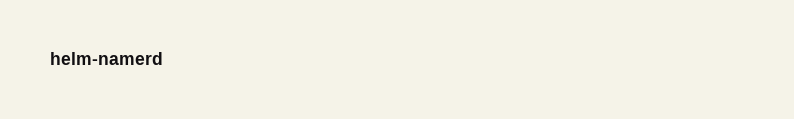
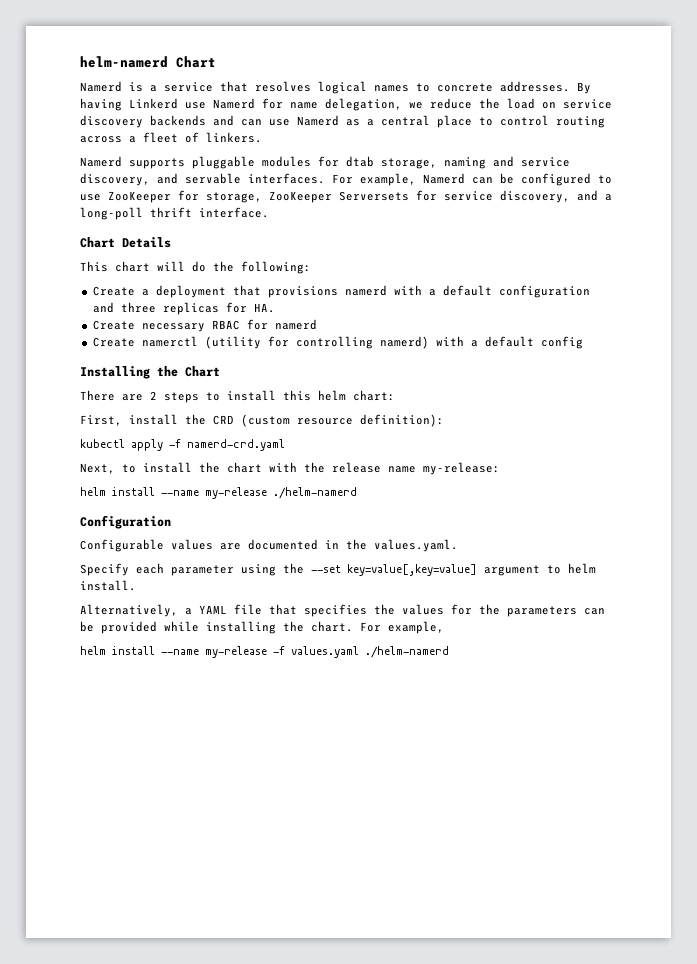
- helm-namerd
+ helm-namerd Chart
+ Namerd is a service that resolves logical names to concrete addresses. By having Linkerd use Namerd for name delegation, we reduce the load on service discovery backends and can use Namerd as a central place to control routing across a fleet of linkers.
+ Namerd supports pluggable modules for dtab storage, naming and service discovery, and servable interfaces. For example, Namerd can be configured to use ZooKeeper for storage, ZooKeeper Serversets for service discovery, and a long-poll thrift interface.
+ Chart Details
+ This chart will do the following:
+ Create a deployment that provisions namerd with a default configuration and three replicas for HA.
+ Create necessary RBAC for namerd
+ Create namerctl (utility for controlling namerd) with a default config
+ Installing the Chart
+ There are 2 steps to install this helm chart:
+ First, install the CRD (custom resource definition):
+ kubectl apply -f namerd-crd.yaml
+ Next, to install the chart with the release name my-release:
+ helm install --name my-release ./helm-namerd
+ Configuration
+ Configurable values are documented in the values.yaml.
+ Specify each parameter using the --set key=value[,key=value] argument to helm install.
+ Alternatively, a YAML file that specifies the values for the parameters can be provided while installing the chart. For example,
+ helm install --name my-release -f values.yaml ./helm-namerd

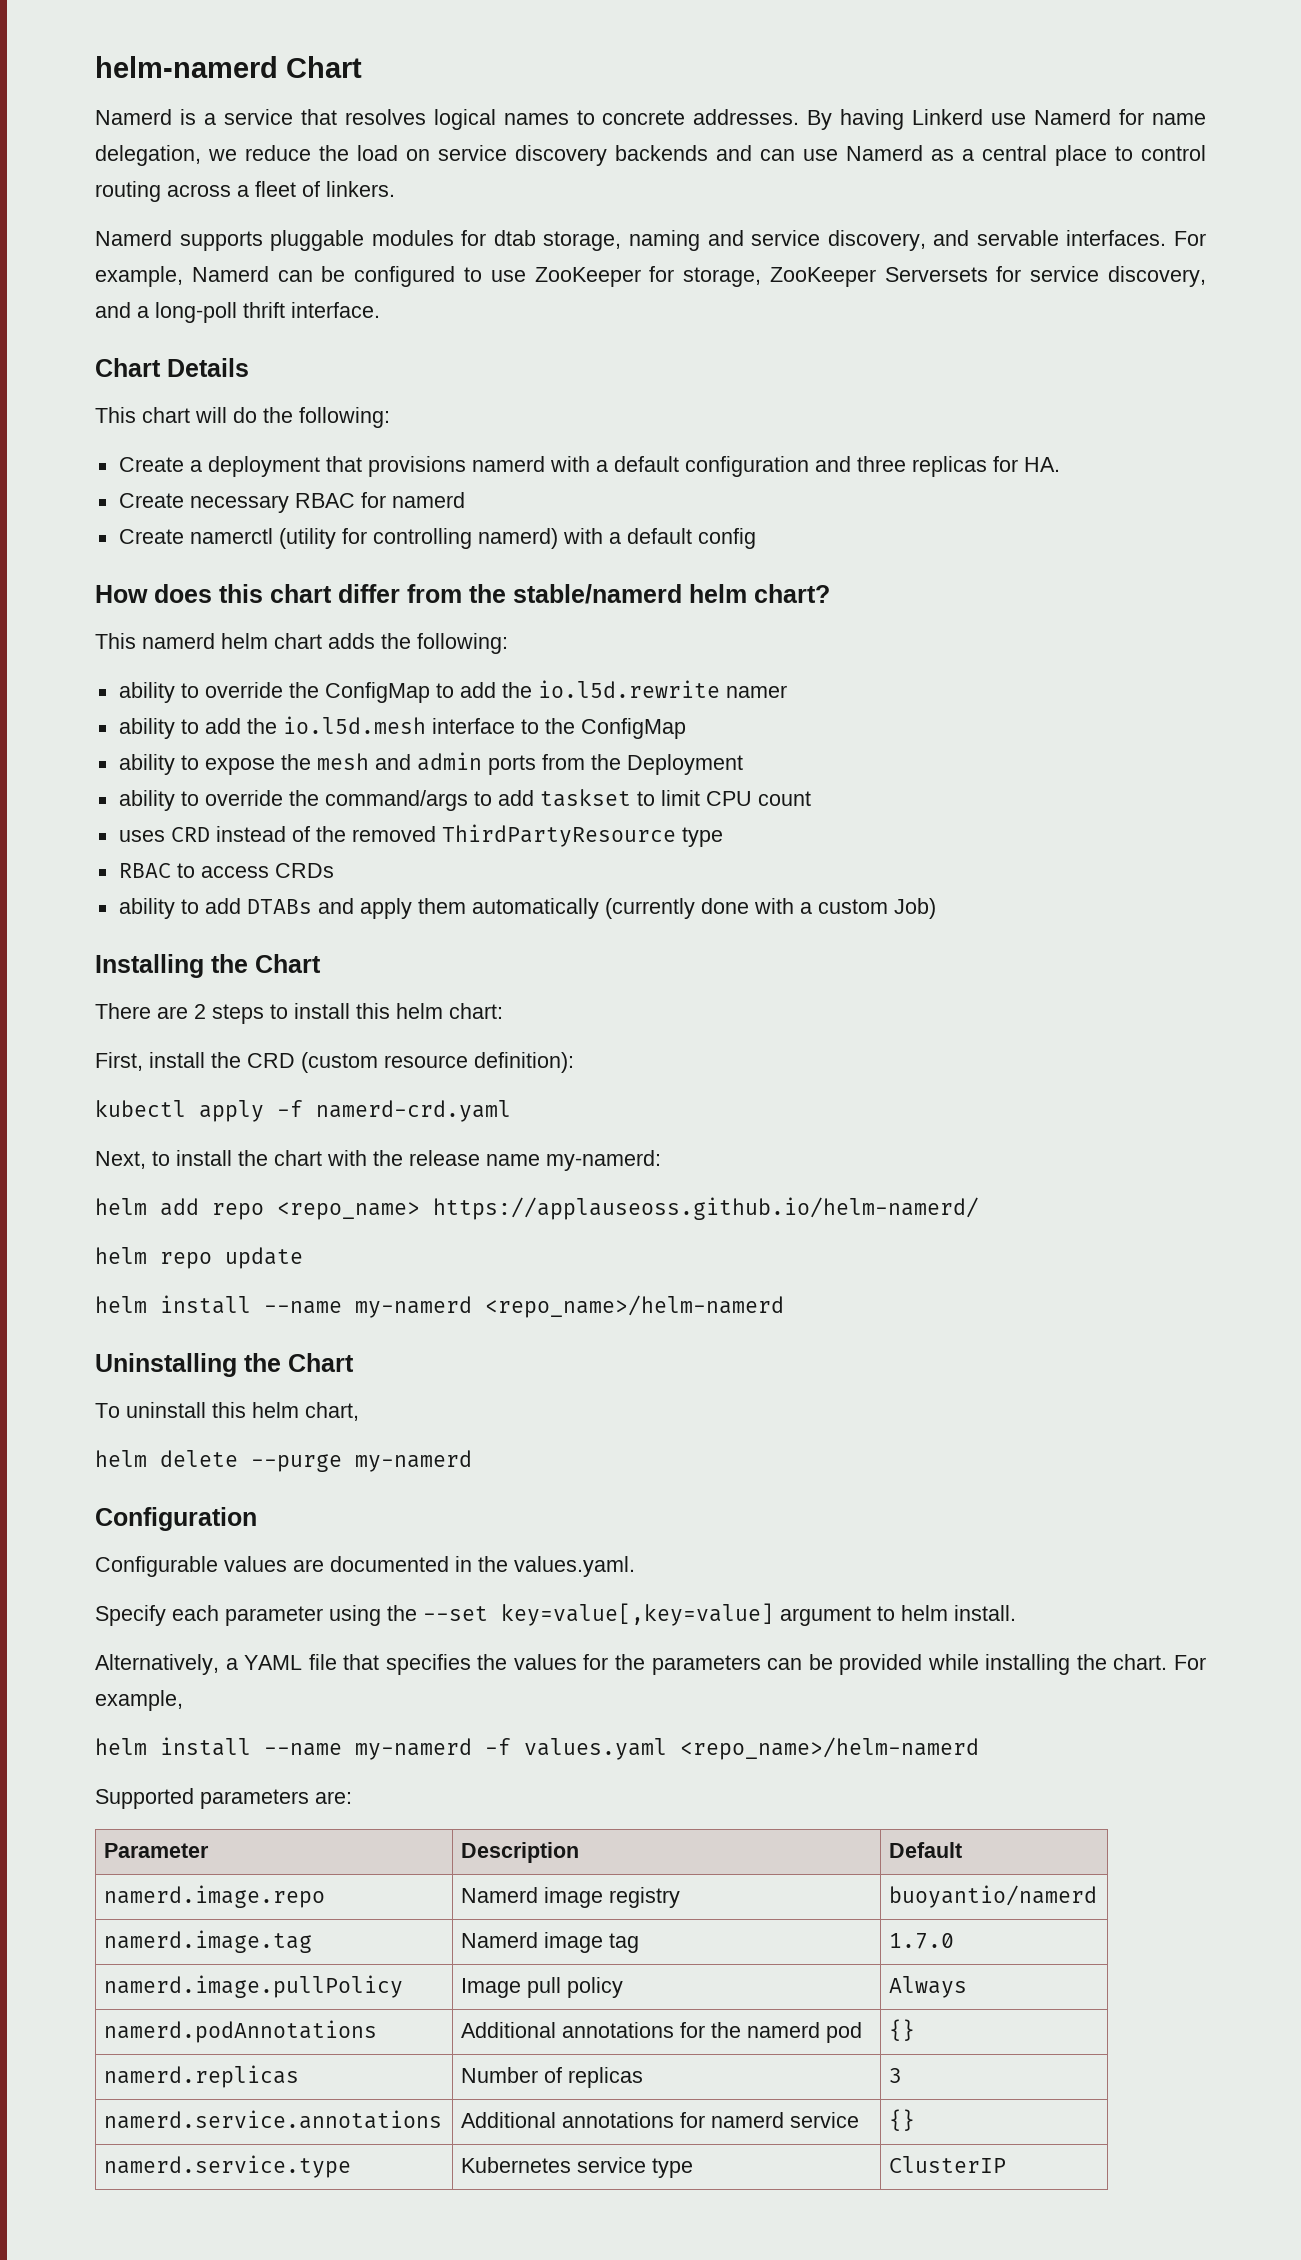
+ How does this chart differ from the stable/namerd helm chart?
+ This namerd helm chart adds the following:
+ ability to override the ConfigMap to add the io.l5d.rewrite namer
+ ability to add the io.l5d.mesh interface to the ConfigMap
+ ability to expose the mesh and admin ports from the Deployment
+ ability to override the command/args to add taskset to limit CPU count
+ uses CRD instead of the removed ThirdPartyResource type
+ RBAC to access CRDs
+ ability to add DTABs and apply them automatically (currently done with a custom Job)
- Next, to install the chart with the release name my-release:
- helm install --name my-release ./helm-namerd
+ Next, to install the chart with the release name my-namerd:
+ helm add repo <repo_name> https://applauseoss.github.io/helm-namerd/
+ helm repo update
+ helm install --name my-namerd <repo_name>/helm-namerd
+ Uninstalling the Chart
+ To uninstall this helm chart,
+ helm delete --purge my-namerd
- helm install --name my-release -f values.yaml ./helm-namerd
+ helm install --name my-namerd -f values.yaml <repo_name>/helm-namerd
+ Supported parameters are:
+ Parameter | Description | Default
+ namerd.image.repo | Namerd image registry | buoyantio/namerd
+ namerd.image.tag | Namerd image tag | 1.7.0
+ namerd.image.pullPolicy | Image pull policy | Always
+ namerd.podAnnotations | Additional annotations for the namerd pod | {}
+ namerd.replicas | Number of replicas | 3
+ namerd.service.annotations | Additional annotations for namerd service | {}
+ namerd.service.type | Kubernetes service type | ClusterIP

